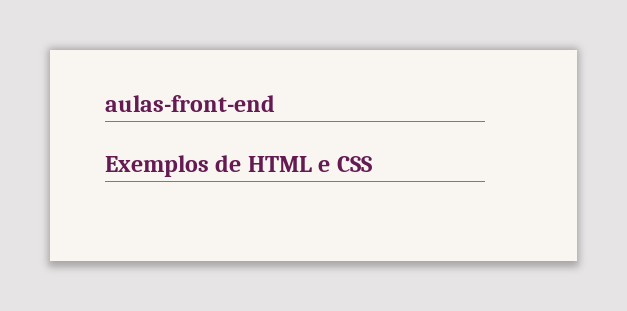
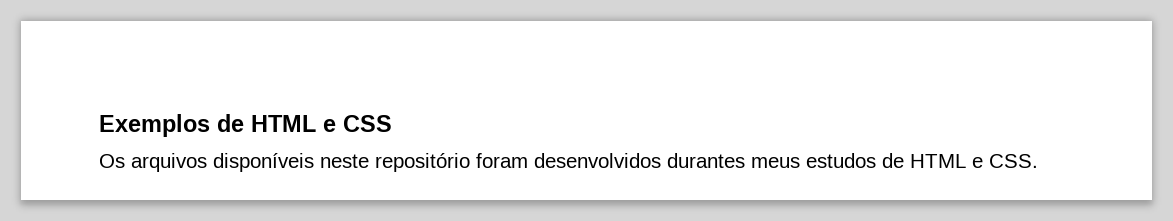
- aulas-front-end
+ Os arquivos disponíveis neste repositório foram desenvolvidos durantes meus estudos de HTML e CSS.

